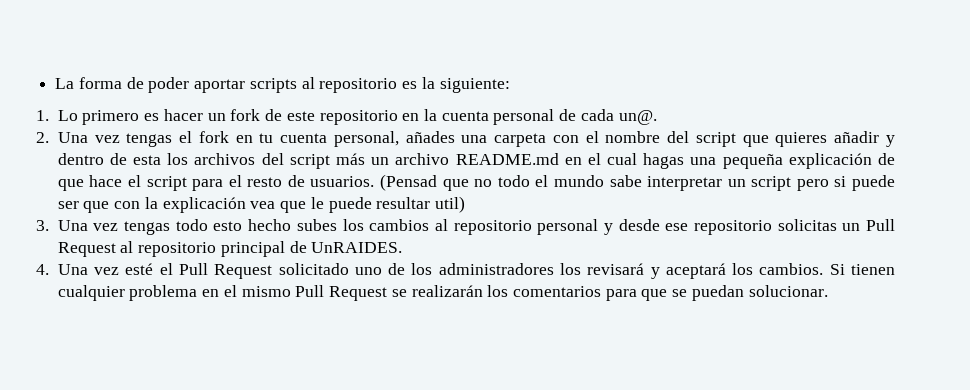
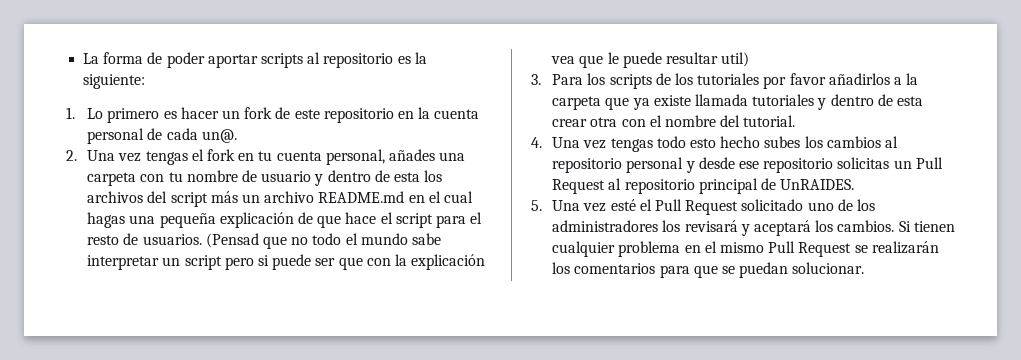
- 2. Una vez tengas el fork en tu cuenta personal, añades una carpeta con el nombre del script que quieres añadir y dentro de esta los archivos del script más un archivo README.md en el cual hagas una pequeña explicación de que hace el script para el resto de usuarios.
+ 2. Una vez tengas el fork en tu cuenta personal, añades una carpeta con tu nombre de usuario y dentro de esta los archivos del script más un archivo README.md en el cual hagas una pequeña explicación de que hace el script para el resto de usuarios.
- 3. Una vez tengas todo esto hecho subes los cambios al repositorio personal y desde ese repositorio solicitas un Pull Request al repositorio principal de UnRAIDES.
+ 3. Para los scripts de los tutoriales por favor añadirlos a la carpeta que ya existe llamada tutoriales y dentro de esta crear otra con el nombre del tutorial.
+ 4. Una vez tengas todo esto hecho subes los cambios al repositorio personal y desde ese repositorio solicitas un Pull Request al repositorio principal de UnRAIDES.
- 4. Una vez esté el Pull Request solicitado uno de los administradores los revisará y aceptará los cambios.
+ 5. Una vez esté el Pull Request solicitado uno de los administradores los revisará y aceptará los cambios.

